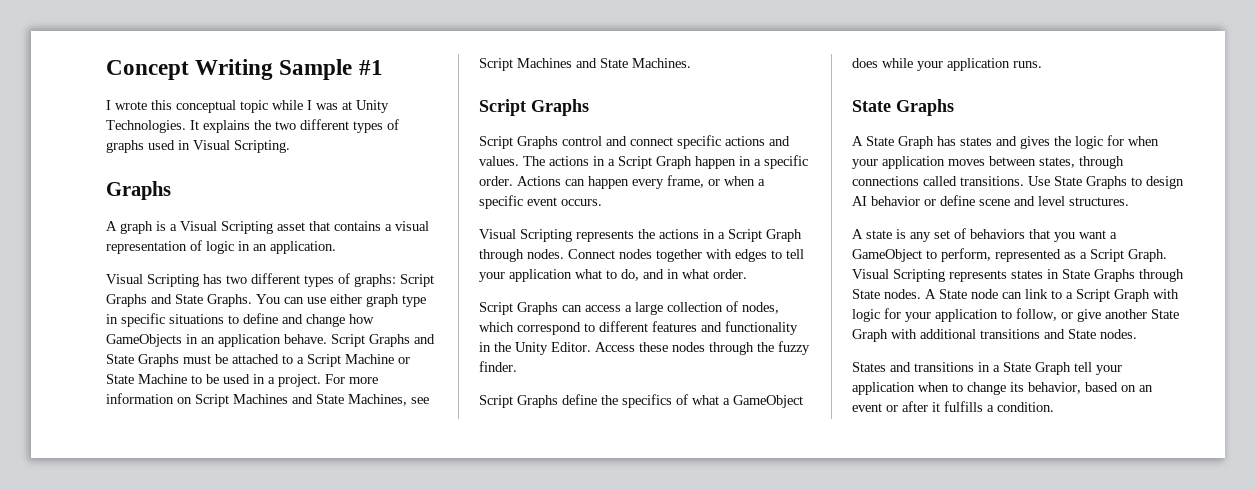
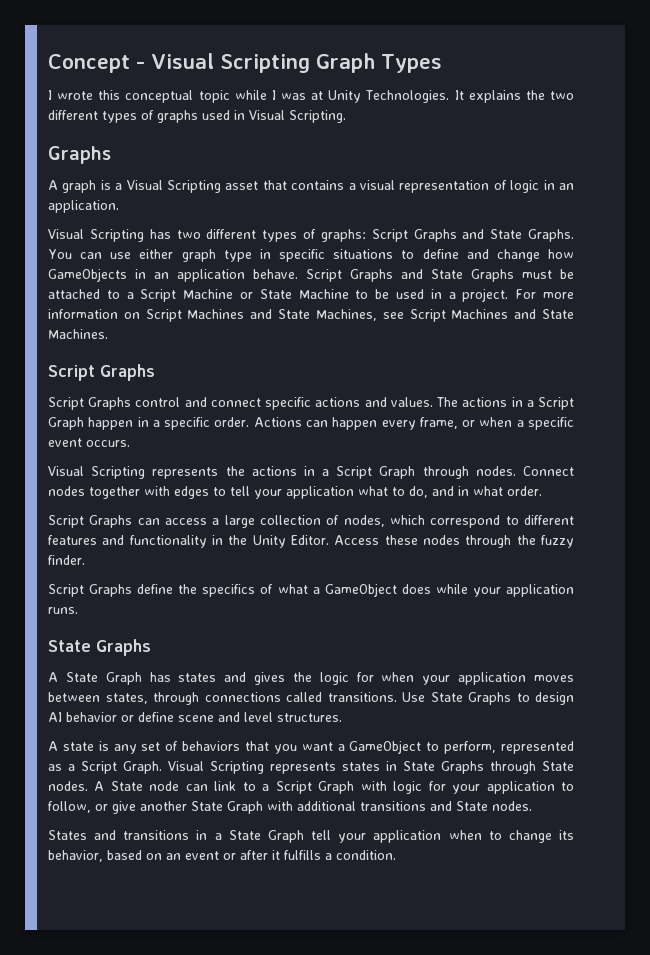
- Concept Writing Sample #1
+ Concept - Visual Scripting Graph Types

